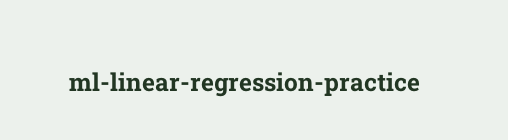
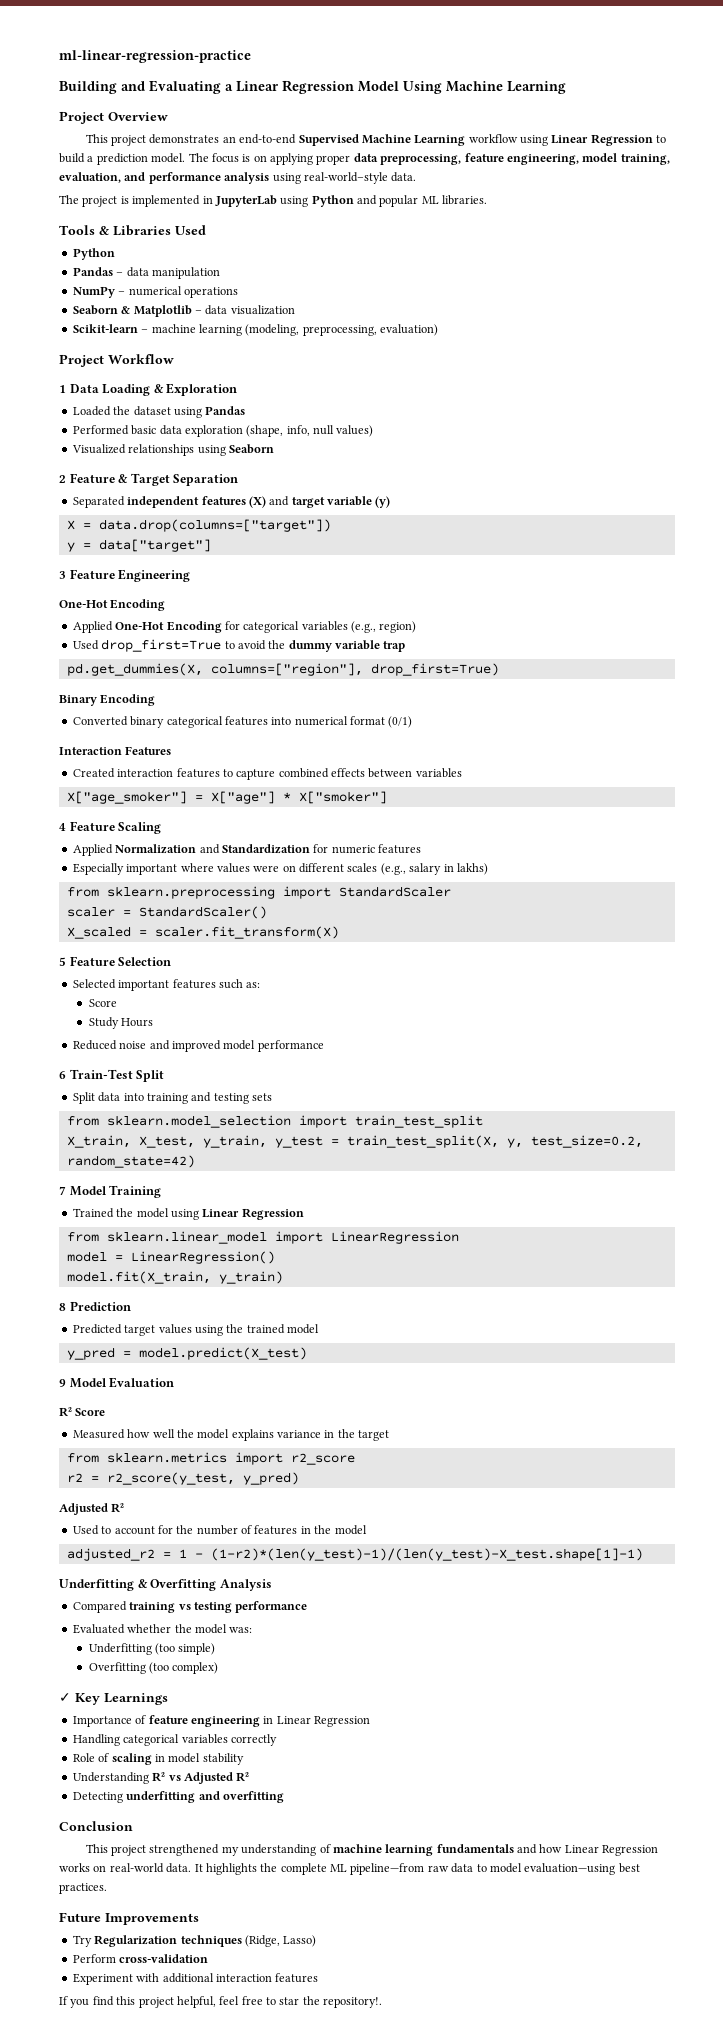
+ Building and Evaluating a Linear Regression Model Using Machine Learning
+ Project Overview
+ This project demonstrates an end-to-end Supervised Machine Learning workflow using Linear Regression to build a prediction model. The focus is on applying proper data preprocessing, feature engineering, model training, evaluation, and performance analysis using real-world–style data.
+ The project is implemented in JupyterLab using Python and popular ML libraries.
+ Tools & Libraries Used
+ Python
+ Pandas – data manipulation
+ NumPy – numerical operations
+ Seaborn & Matplotlib – data visualization
+ Scikit-learn – machine learning (modeling, preprocessing, evaluation)
+ Project Workflow
+ 1 Data Loading & Exploration
+ Loaded the dataset using Pandas
+ Performed basic data exploration (shape, info, null values)
+ Visualized relationships using Seaborn
+ 2 Feature & Target Separation
+ Separated independent features (X) and target variable (y)
+ X = data.drop(columns=["target"])
+ y = data["target"]
+ 3 Feature Engineering
+ One-Hot Encoding
+ Applied One-Hot Encoding for categorical variables (e.g., region)
+ Used drop_first=True to avoid the dummy variable trap
+ pd.get_dummies(X, columns=["region"], drop_first=True)
+ Binary Encoding
+ Converted binary categorical features into numerical format (0/1)
+ Interaction Features
+ Created interaction features to capture combined effects between variables
+ X["age_smoker"] = X["age"] * X["smoker"]
+ 4 Feature Scaling
+ Applied Normalization and Standardization for numeric features
+ Especially important where values were on different scales (e.g., salary in lakhs)
+ from sklearn.preprocessing import StandardScaler
+ scaler = StandardScaler()
+ X_scaled = scaler.fit_transform(X)
+ 5 Feature Selection
+ Selected important features such as:
+ Score
+ Study Hours
+ Reduced noise and improved model performance
+ 6 Train-Test Split
+ Split data into training and testing sets
+ from sklearn.model_selection import train_test_split
+ X_train, X_test, y_train, y_test = train_test_split(X, y, test_size=0.2, random_state=42)
+ 7 Model Training
+ Trained the model using Linear Regression
+ from sklearn.linear_model import LinearRegression
+ model = LinearRegression()
+ model.fit(X_train, y_train)
+ 8 Prediction
+ Predicted target values using the trained model
+ y_pred = model.predict(X_test)
+ 9 Model Evaluation
+ R² Score
+ Measured how well the model explains variance in the target
+ from sklearn.metrics import r2_score
+ r2 = r2_score(y_test, y_pred)
+ Adjusted R²
+ Used to account for the number of features in the model
+ adjusted_r2 = 1 - (1-r2)*(len(y_test)-1)/(len(y_test)-X_test.shape[1]-1)
+ Underfitting & Overfitting Analysis
+ Compared training vs testing performance
+ Evaluated whether the model was:
+ Underfitting (too simple)
+ Overfitting (too complex)
+ ✓ Key Learnings
+ Importance of feature engineering in Linear Regression
+ Handling categorical variables correctly
+ Role of scaling in model stability
+ Understanding R² vs Adjusted R²
+ Detecting underfitting and overfitting
+ Conclusion
+ This project strengthened my understanding of machine learning fundamentals and how Linear Regression works on real-world data. It highlights the complete ML pipeline—from raw data to model evaluation—using best practices.
+ Future Improvements
+ Try Regularization techniques (Ridge, Lasso)
+ Perform cross-validation
+ Experiment with additional interaction features
+ If you find this project helpful, feel free to star the repository!.

